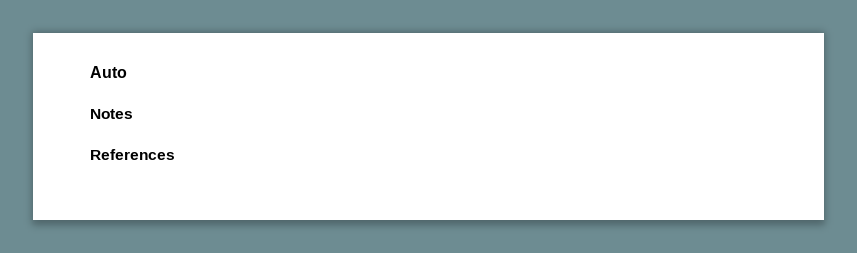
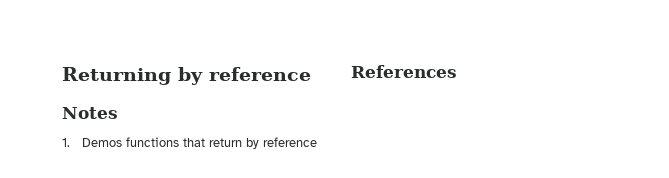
- Auto
+ Returning by reference
  Notes
+ 1. Demos functions that return by reference

